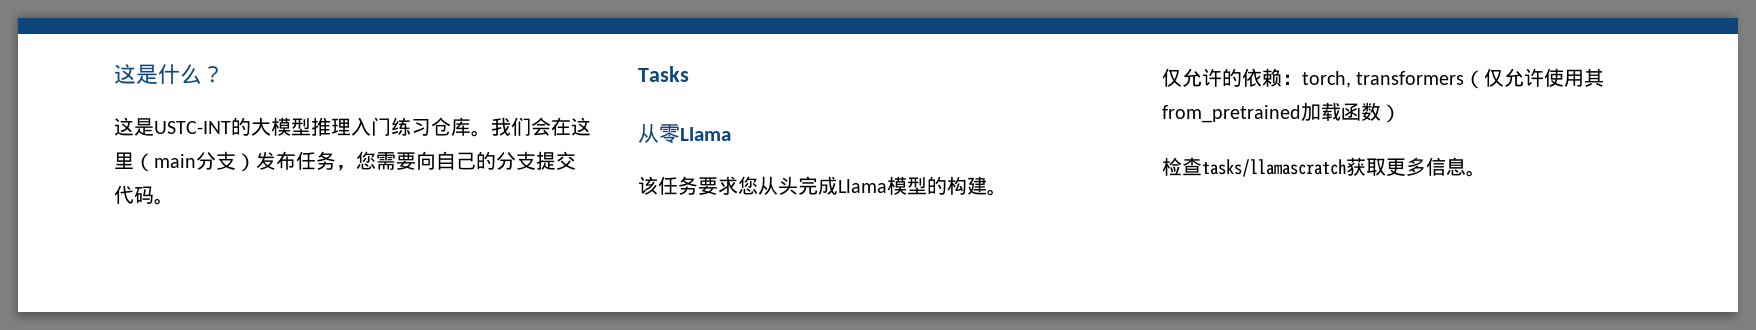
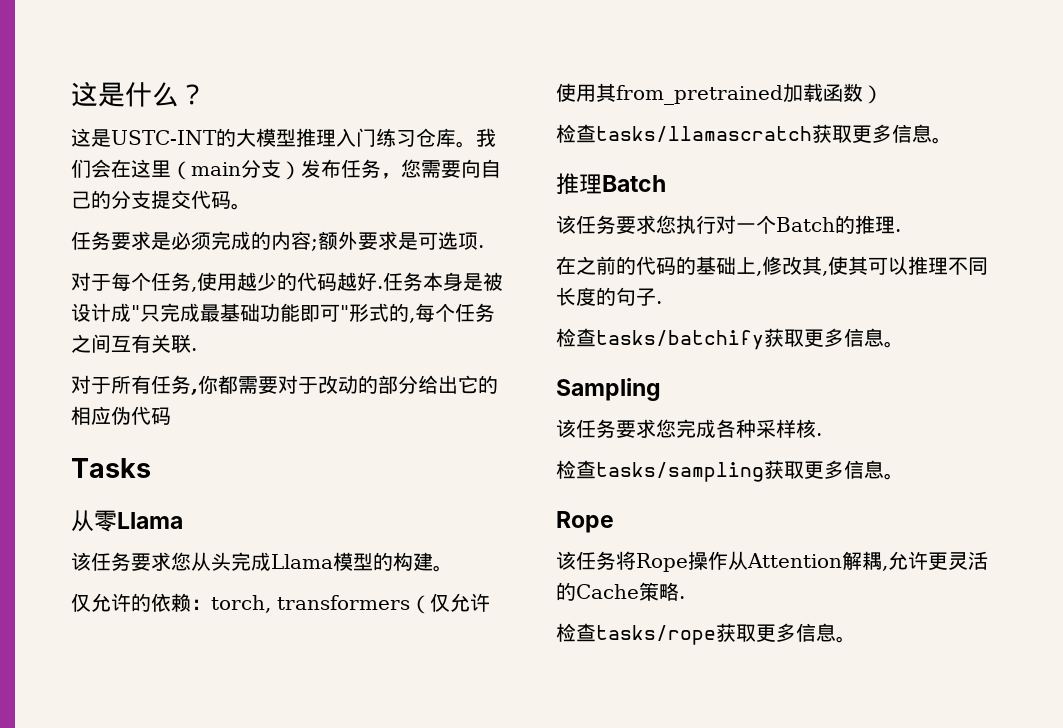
+ 任务要求是必须完成的内容;额外要求是可选项.
+ 对于每个任务,使用越少的代码越好.任务本身是被设计成"只完成最基础功能即可"形式的,每个任务之间互有关联.
+ 对于所有任务,你都需要对于改动的部分给出它的相应伪代码
+ 推理Batch
+ 该任务要求您执行对一个Batch的推理.
+ 在之前的代码的基础上,修改其,使其可以推理不同长度的句子.
+ 检查tasks/batchify获取更多信息。
+ Sampling
+ 该任务要求您完成各种采样核.
+ 检查tasks/sampling获取更多信息。
+ Rope
+ 该任务将Rope操作从Attention解耦,允许更灵活的Cache策略.
+ 检查tasks/rope获取更多信息。

